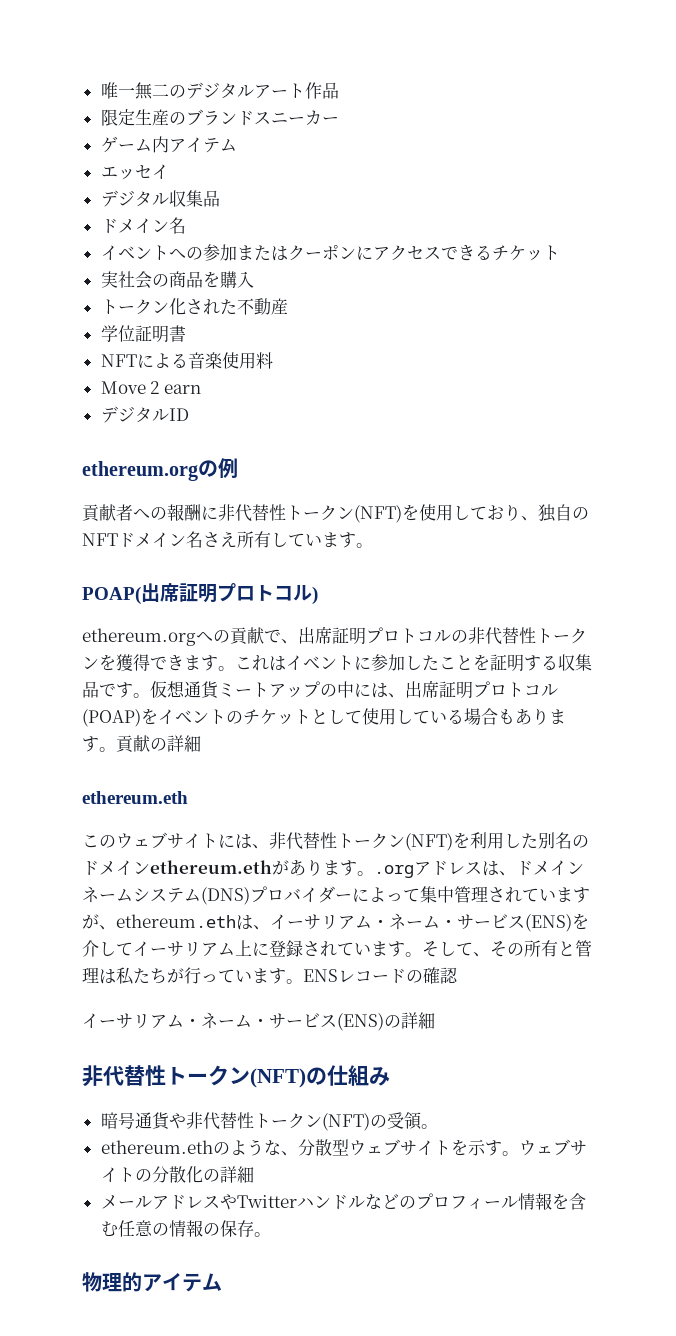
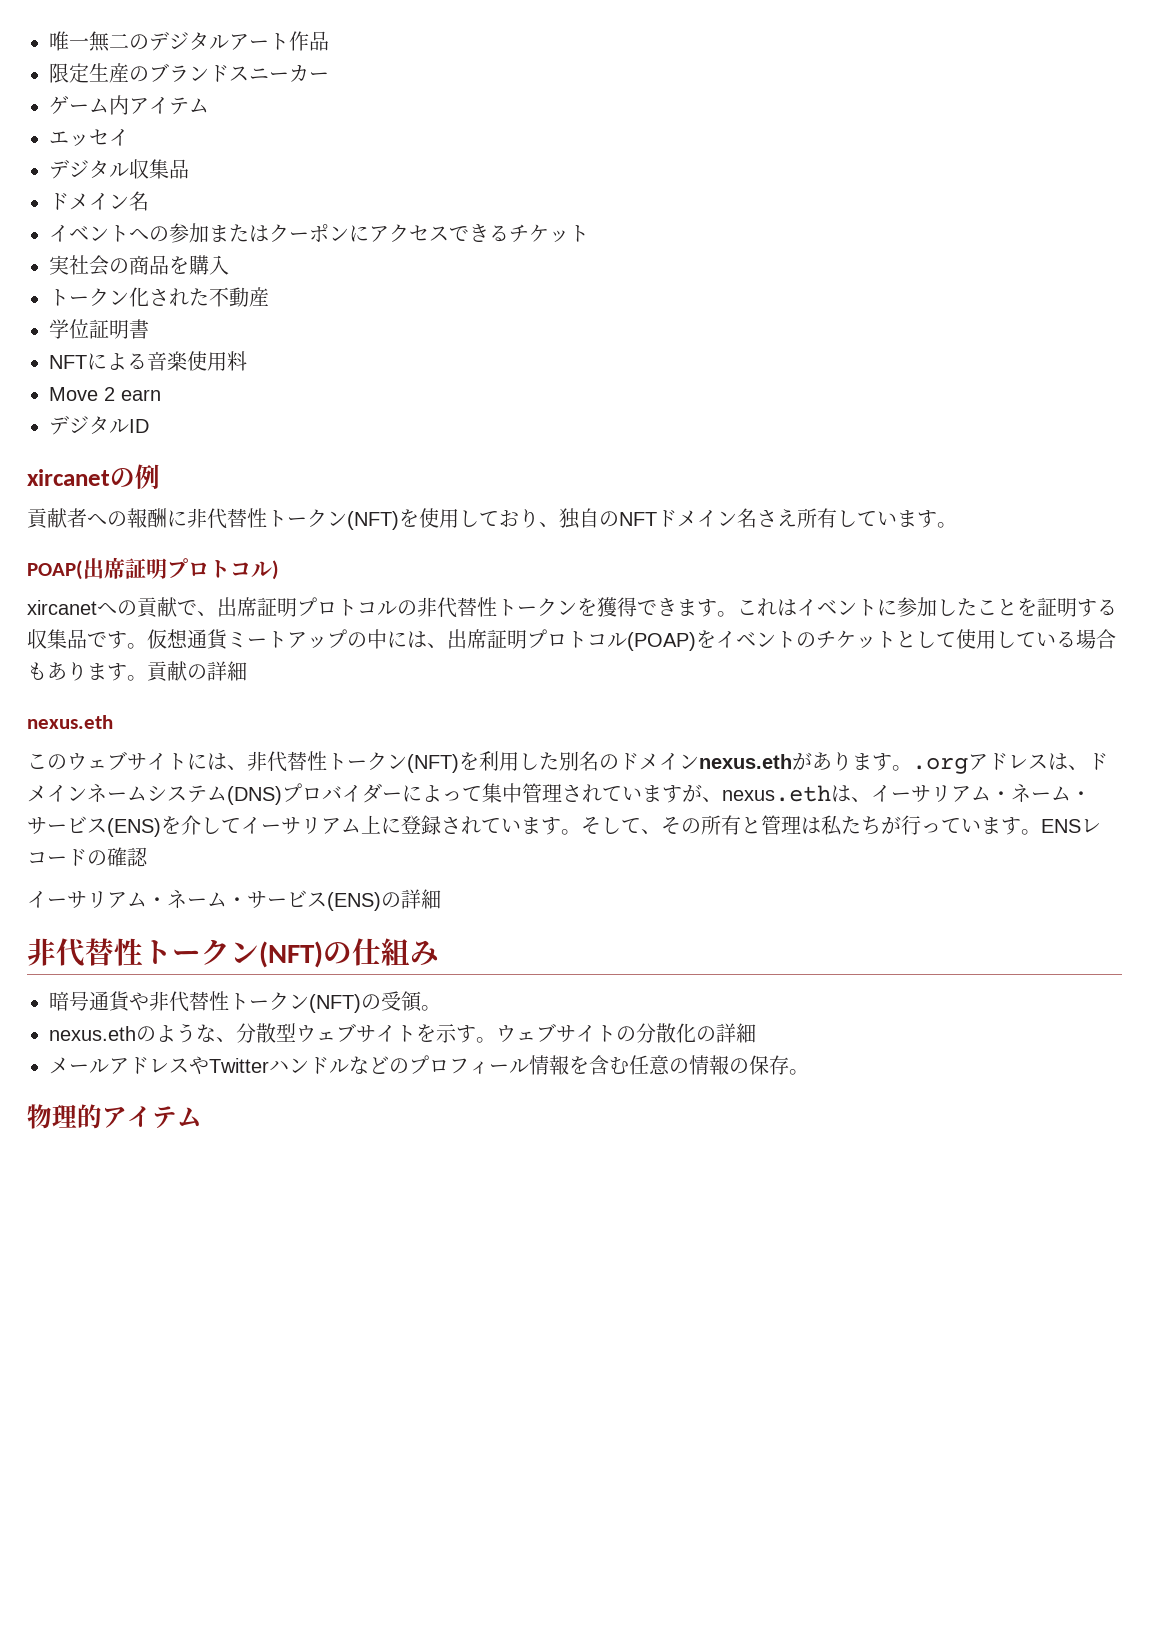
- ethereum.orgの例
+ xircanetの例
- ethereum.orgへの貢献で、出席証明プロトコルの非代替性トークンを獲得できます。
+ xircanetへの貢献で、出席証明プロトコルの非代替性トークンを獲得できます。
  貢献の詳細
- ethereum.eth
+ nexus.eth
- このウェブサイトには、非代替性トークン(NFT)を利用した別名のドメインethereum.ethがあります。.orgアドレスは、ドメインネームシステム(DNS)プロバイダーによって集中管理されていますが、ethereum.ethは、イーサリアム・ネーム・サービス(ENS)を介してイーサリアム上に登録されています。
+ このウェブサイトには、非代替性トークン(NFT)を利用した別名のドメインnexus.ethがあります。.orgアドレスは、ドメインネームシステム(DNS)プロバイダーによって集中管理されていますが、nexus.ethは、イーサリアム・ネーム・サービス(ENS)を介してイーサリアム上に登録されています。
- ethereum.ethのような、分散型ウェブサイトを示す。
+ nexus.ethのような、分散型ウェブサイトを示す。

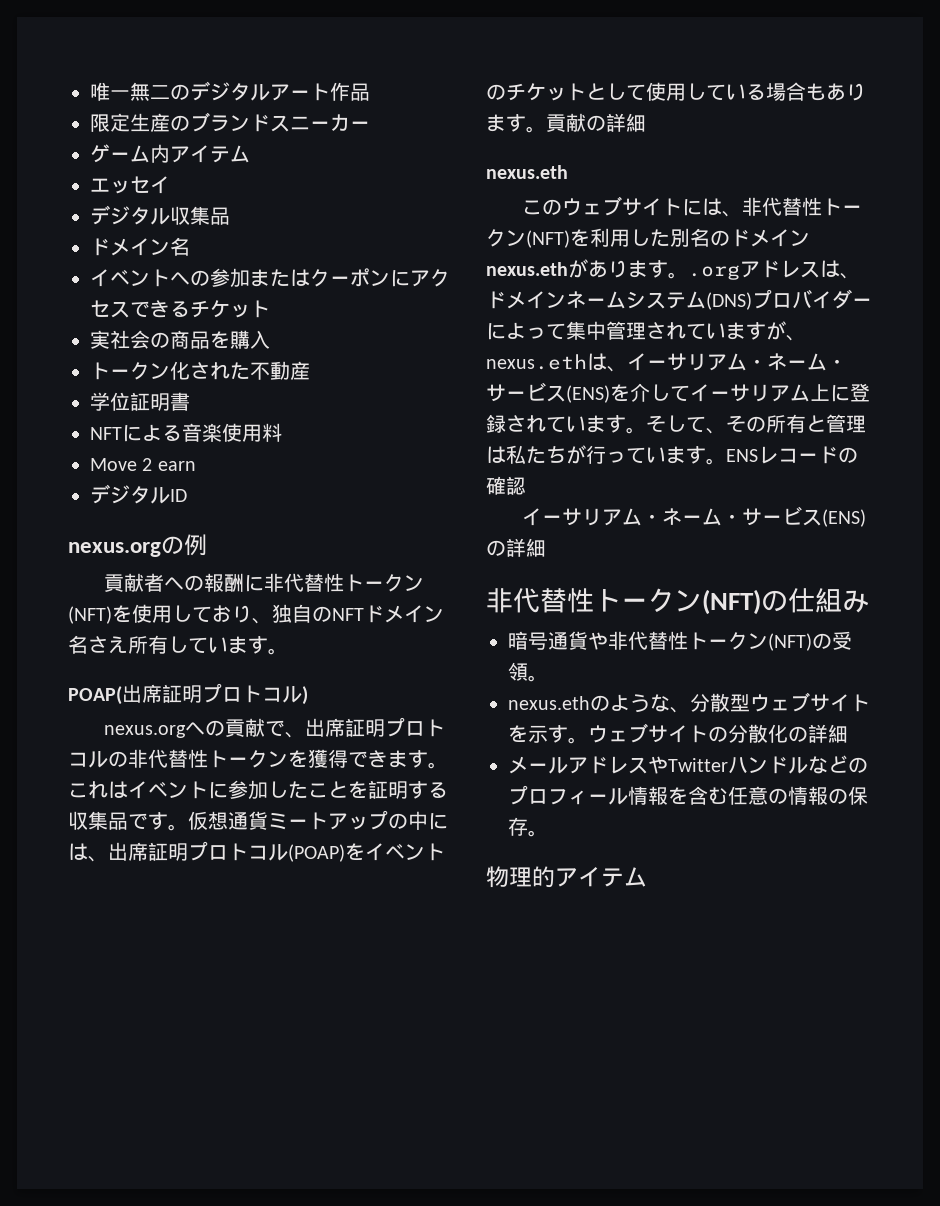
- xircanetの例
+ nexus.orgの例
- xircanetへの貢献で、出席証明プロトコルの非代替性トークンを獲得できます。
+ nexus.orgへの貢献で、出席証明プロトコルの非代替性トークンを獲得できます。

